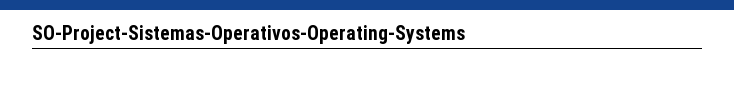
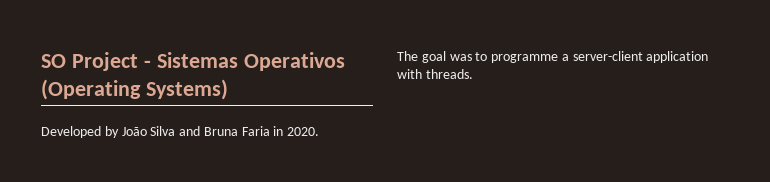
- SO-Project-Sistemas-Operativos-Operating-Systems
+ SO Project - Sistemas Operativos (Operating Systems)
+ Developed by João Silva and Bruna Faria in 2020.
+ The goal was to programme a server-client application with threads.

